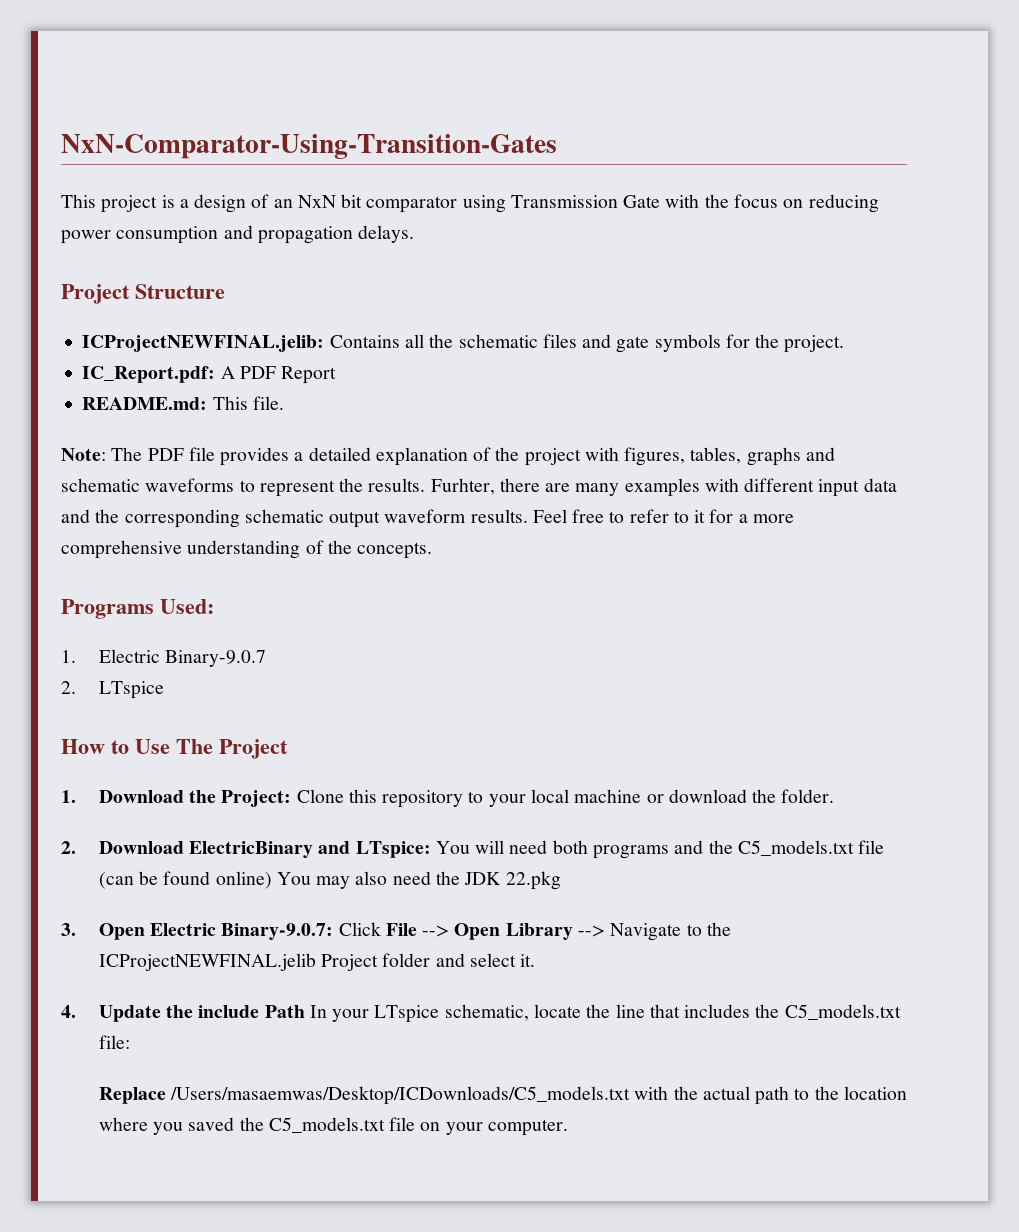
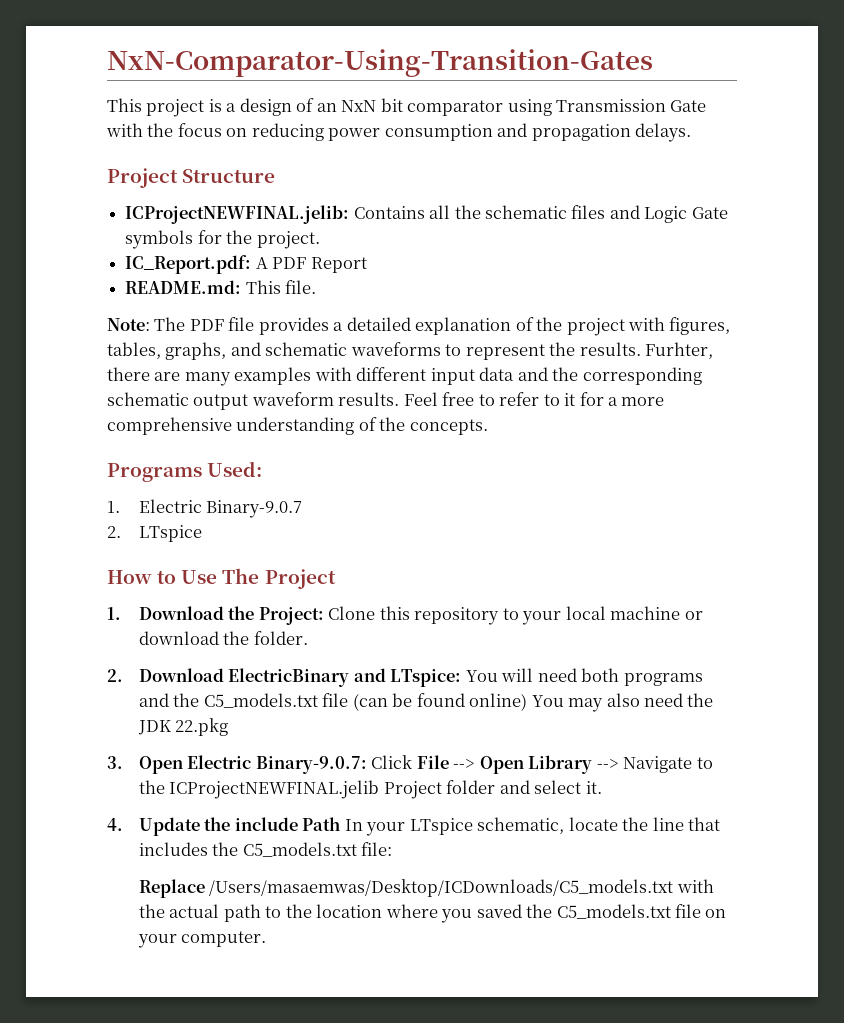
- ICProjectNEWFINAL.jelib: Contains all the schematic files and gate symbols for the project.
+ ICProjectNEWFINAL.jelib: Contains all the schematic files and Logic Gate symbols for the project.
- Note: The PDF file provides a detailed explanation of the project with figures, tables, graphs and schematic waveforms to represent the results.
+ Note: The PDF file provides a detailed explanation of the project with figures, tables, graphs, and schematic waveforms to represent the results.

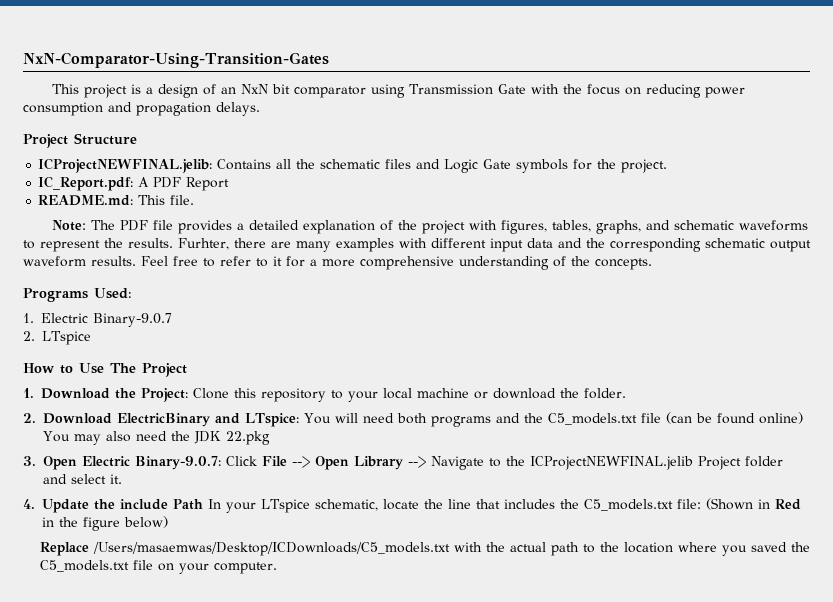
- 4. Update the include Path In your LTspice schematic, locate the line that includes the C5_models.txt file:
+ 4. Update the include Path In your LTspice schematic, locate the line that includes the C5_models.txt file: (Shown in Red in the figure below)

